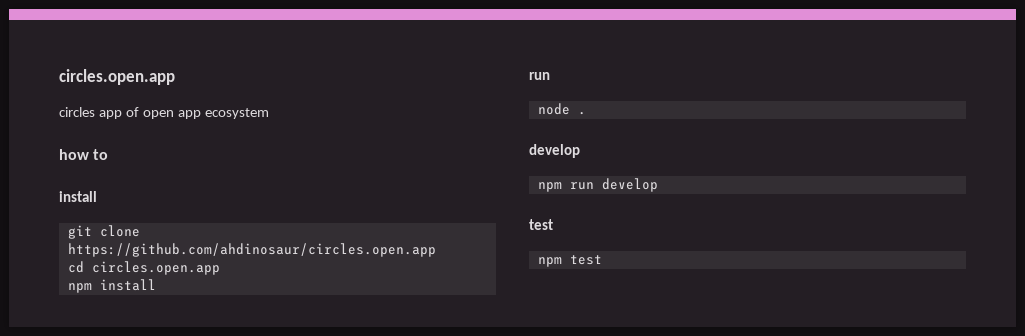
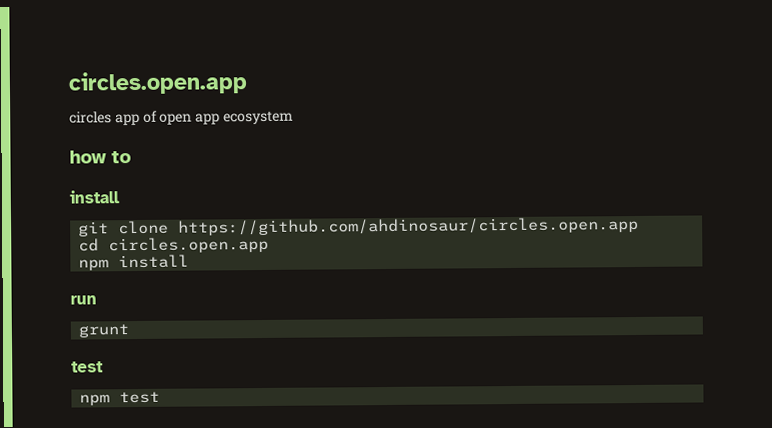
- node .
- develop
- npm run develop
+ grunt

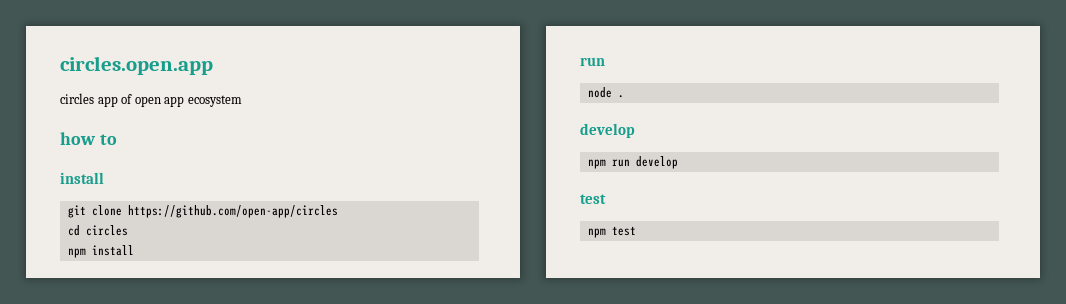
- git clone https://github.com/ahdinosaur/circles.open.app
+ git clone https://github.com/open-app/circles
- cd circles.open.app
+ cd circles
- grunt
+ node .
+ develop
+ npm run develop

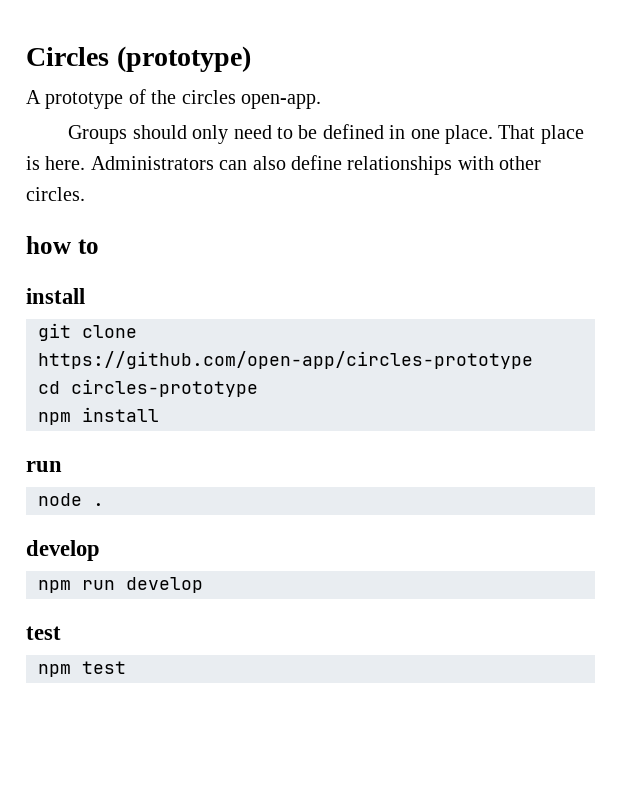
- circles.open.app
- circles app of open app ecosystem
+ Circles (prototype)
+ A prototype of the circles open-app.
+ Groups should only need to be defined in one place. That place is here. Administrators can also define relationships with other circles.
- git clone https://github.com/open-app/circles
+ git clone https://github.com/open-app/circles-prototype
- cd circles
+ cd circles-prototype

